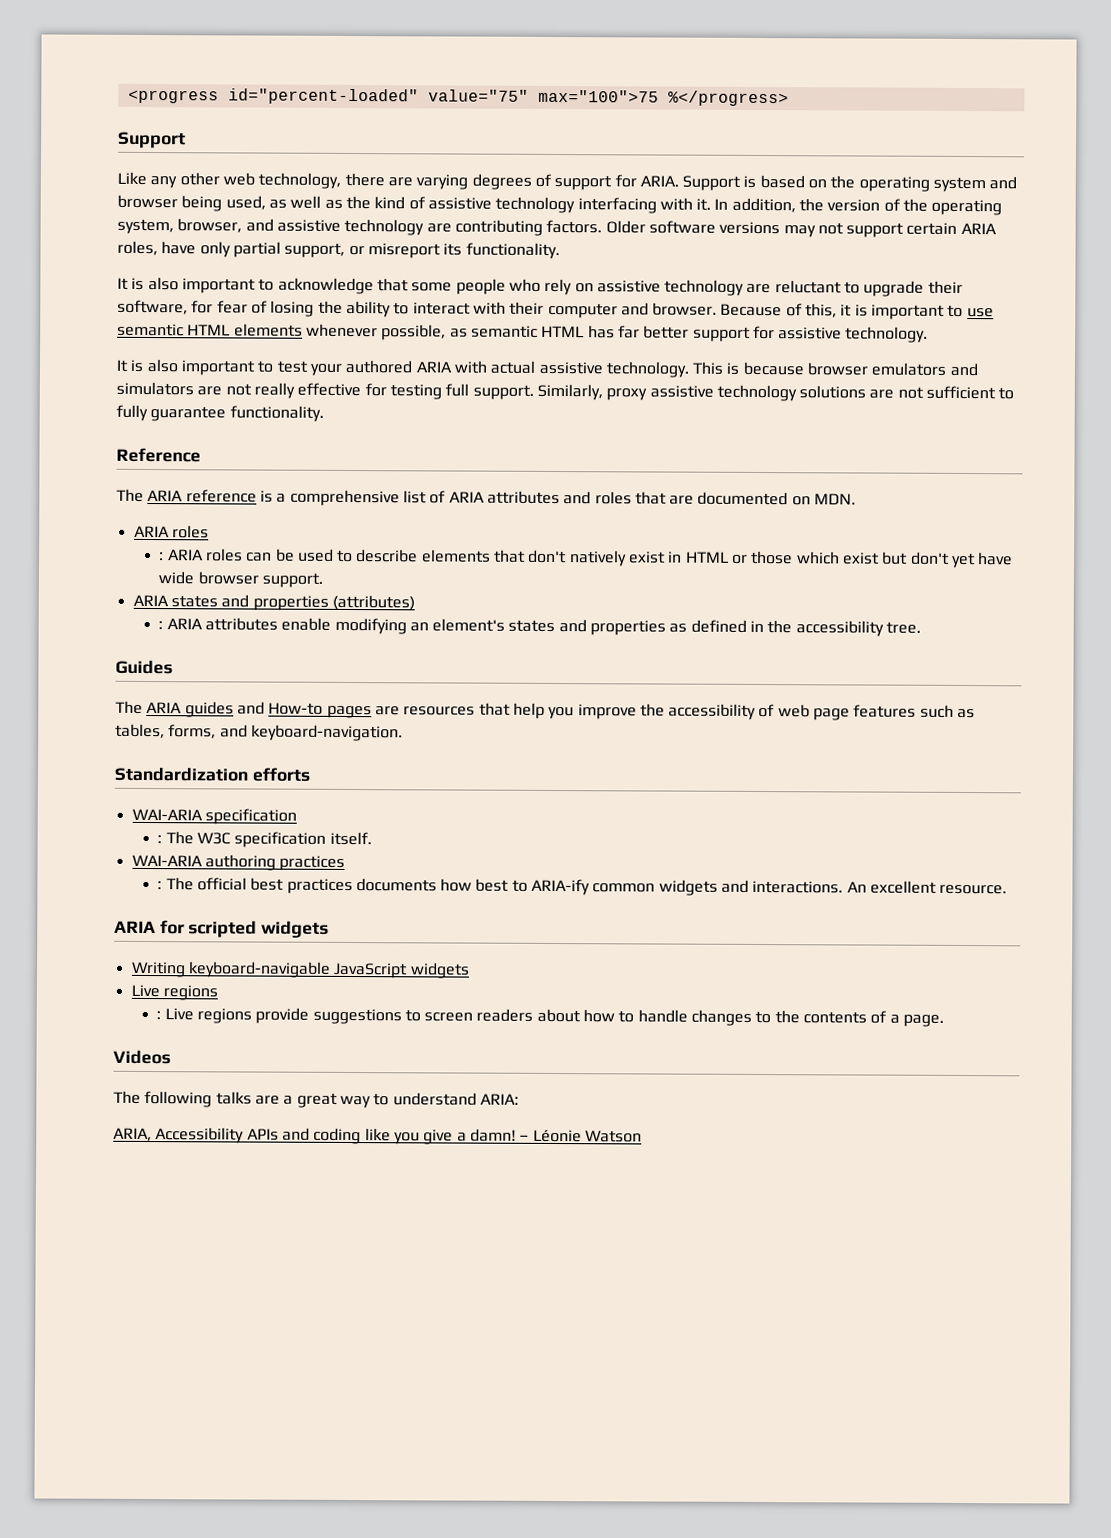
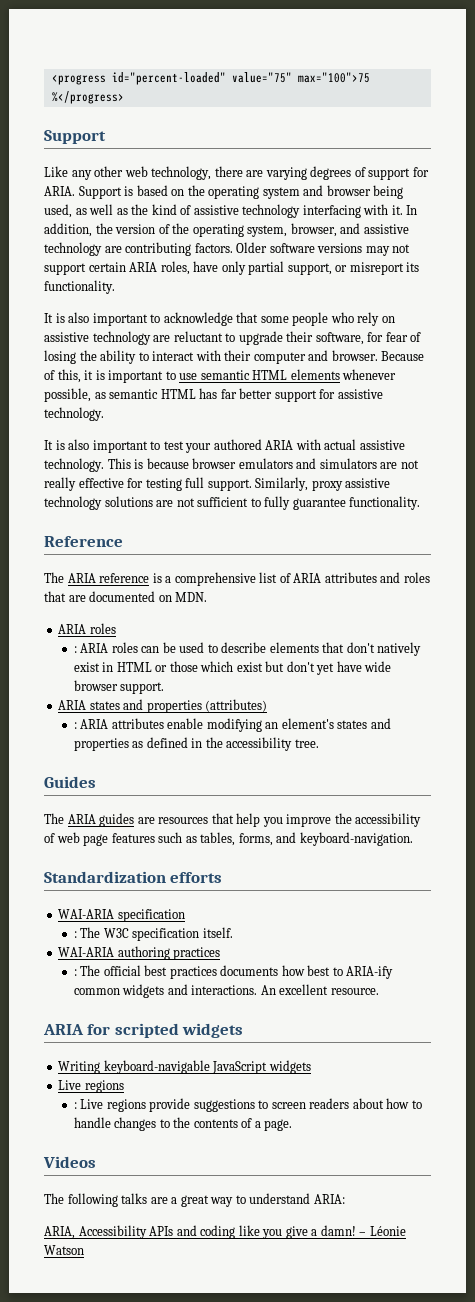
- The ARIA guides and How-to pages are resources that help you improve the accessibility of web page features such as tables, forms, and keyboard-navigation.
+ The ARIA guides are resources that help you improve the accessibility of web page features such as tables, forms, and keyboard-navigation.

